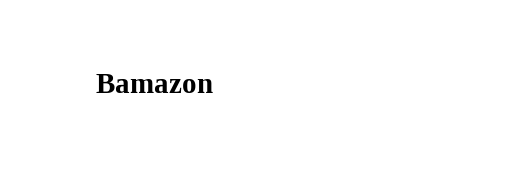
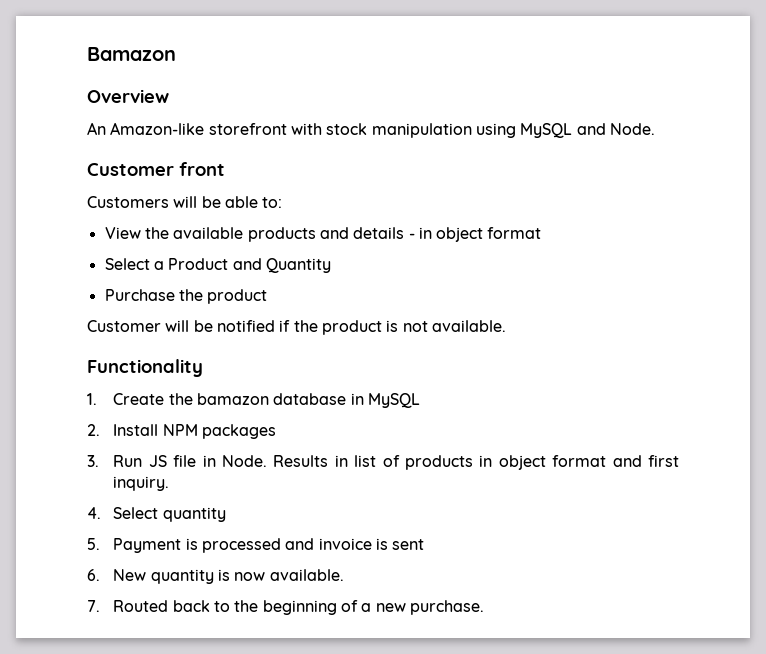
+ Overview
+ An Amazon-like storefront with stock manipulation using MySQL and Node.
+ Customer front
+ Customers will be able to:
+ View the available products and details - in object format
+ Select a Product and Quantity
+ Purchase the product
+ Customer will be notified if the product is not available.
+ Functionality
+ 1. Create the bamazon database in MySQL
+ 2. Install NPM packages
+ 3. Run JS file in Node. Results in list of products in object format and first inquiry.
+ 4. Select quantity
+ 5. Payment is processed and invoice is sent
+ 6. New quantity is now available.
+ 7. Routed back to the beginning of a new purchase.

